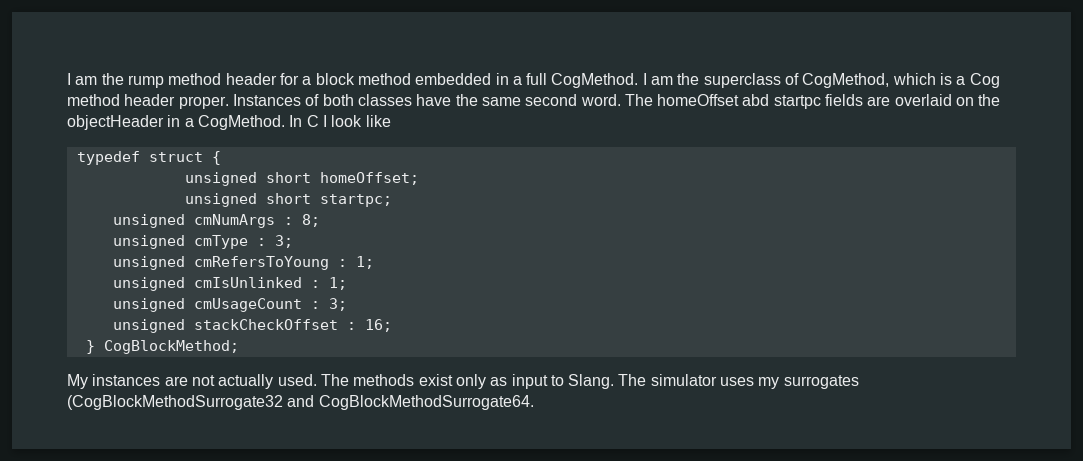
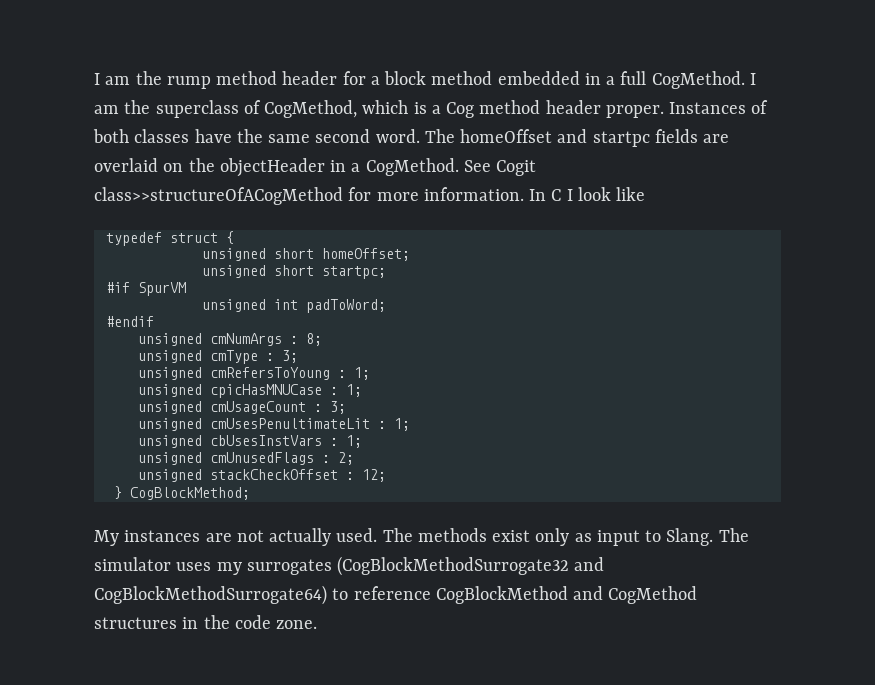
- The homeOffset abd startpc fields are overlaid on the objectHeader in a CogMethod.
+ The homeOffset and startpc fields are overlaid on the objectHeader in a CogMethod.
+ See Cogit class>>structureOfACogMethod for more information.
+ #if SpurVM
+ unsigned int padToWord;
+ #endif
- unsigned cmIsUnlinked : 1;
+ unsigned cpicHasMNUCase : 1;
+ unsigned cmUsesPenultimateLit : 1;
+ unsigned cbUsesInstVars : 1;
+ unsigned cmUnusedFlags : 2;
- unsigned stackCheckOffset : 16;
+ unsigned stackCheckOffset : 12;
- The simulator uses my surrogates (CogBlockMethodSurrogate32 and CogBlockMethodSurrogate64.
+ The simulator uses my surrogates (CogBlockMethodSurrogate32 and CogBlockMethodSurrogate64) to reference CogBlockMethod and CogMethod structures in the code zone.

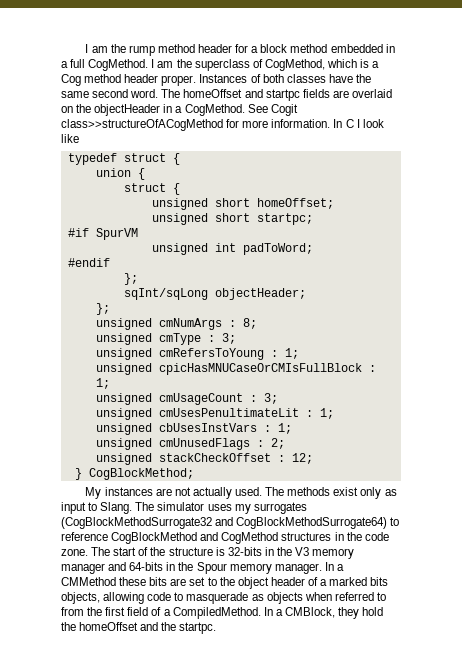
+ union {
+ struct {
  #endif
+ };
+ sqInt/sqLong objectHeader;
+ };
- unsigned cpicHasMNUCase : 1;
+ unsigned cpicHasMNUCaseOrCMIsFullBlock : 1;
+ The start of the structure is 32-bits in the V3 memory manager and 64-bits in the Spour memory manager. In a CMMethod these bits are set to the object header of a marked bits objects, allowing code to masquerade as objects when referred to from the first field of a CompiledMethod. In a CMBlock, they hold the homeOffset and the startpc.

